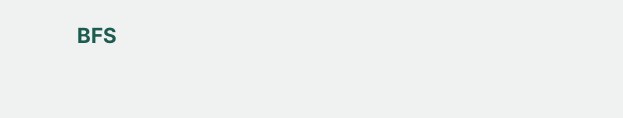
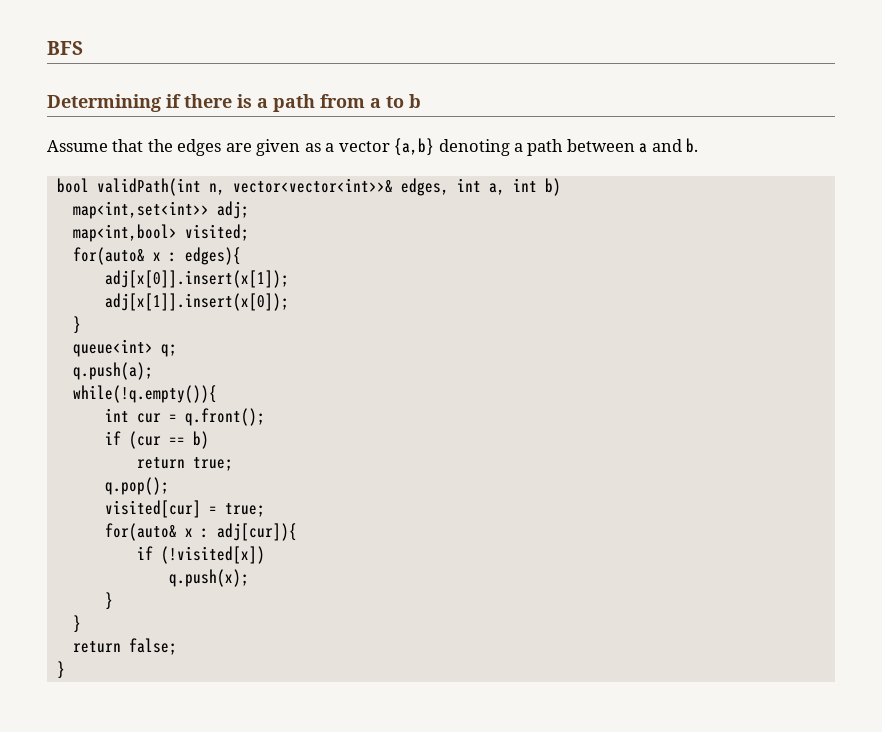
+ Determining if there is a path from a to b
+ Assume that the edges are given as a vector {a,b} denoting a path between a and b.
+ bool validPath(int n, vector<vector<int>>& edges, int a, int b)
+ map<int,set<int>> adj;
+ map<int,bool> visited;
+ for(auto& x : edges){
+ adj[x[0]].insert(x[1]);
+ adj[x[1]].insert(x[0]);
+ }
+ queue<int> q;
+ q.push(a);
+ while(!q.empty()){
+ int cur = q.front();
+ if (cur == b)
+ return true;
+ q.pop();
+ visited[cur] = true;
+ for(auto& x : adj[cur]){
+ if (!visited[x])
+ q.push(x);
+ }
+ }
+ return false;
+ }

